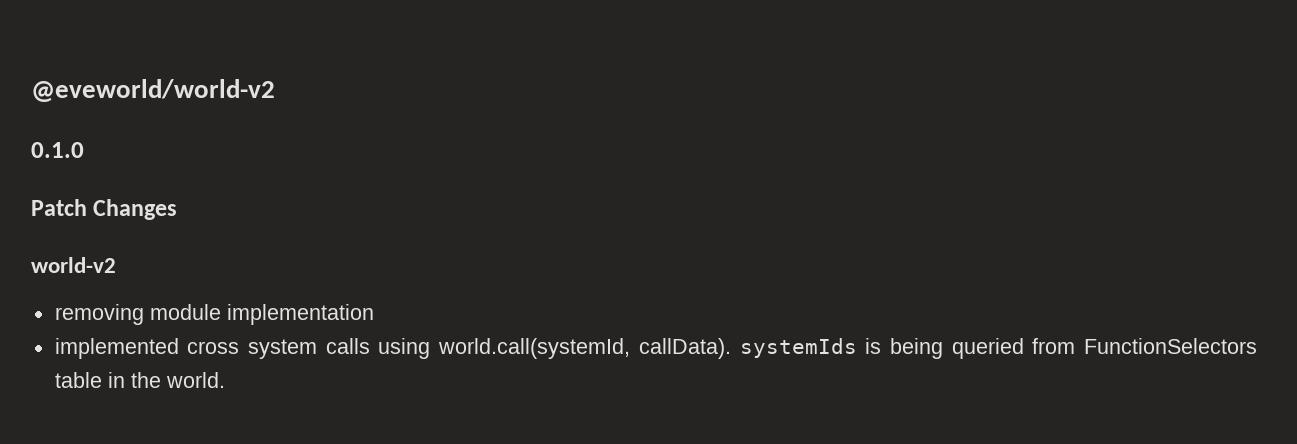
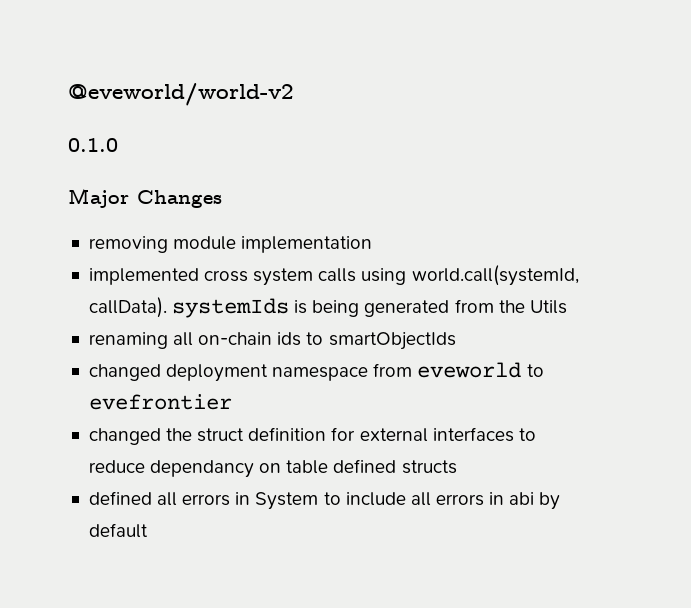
- Patch Changes
+ Major Changes
- world-v2
- implemented cross system calls using world.call(systemId, callData). systemIds is being queried from FunctionSelectors table in the world.
+ implemented cross system calls using world.call(systemId, callData). systemIds is being generated from the Utils
+ renaming all on-chain ids to smartObjectIds
+ changed deployment namespace from eveworld to evefrontier
+ changed the struct definition for external interfaces to reduce dependancy on table defined structs
+ defined all errors in System to include all errors in abi by default

